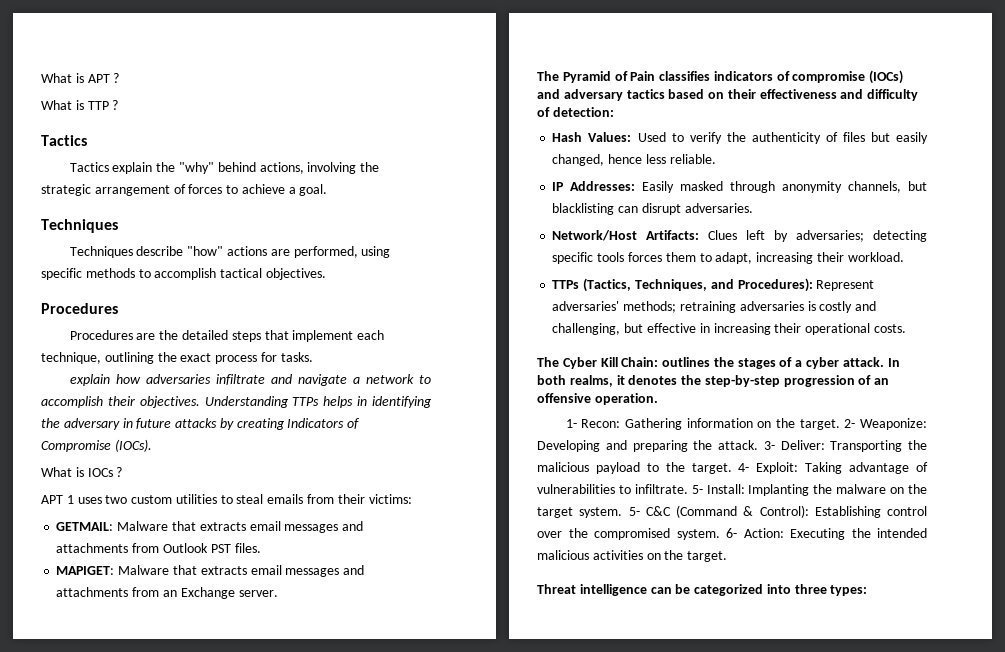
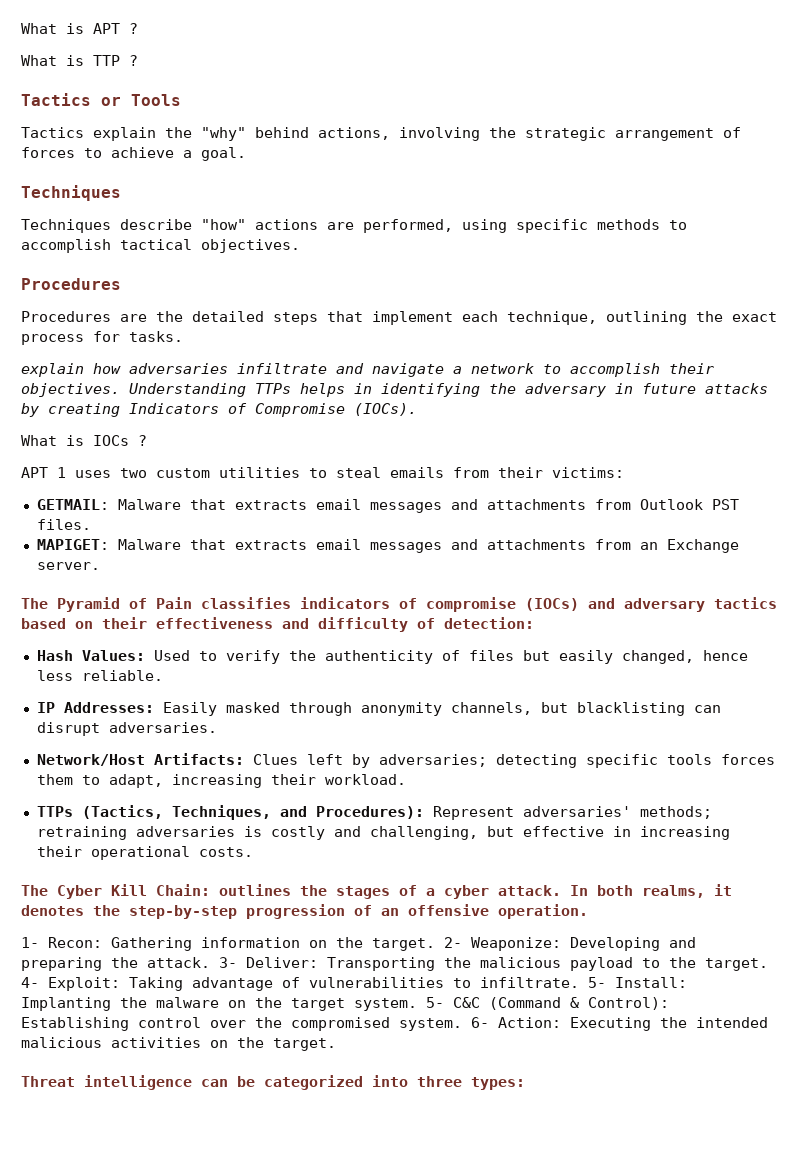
  What is TTP ?
- Tactics
+ Tactics or Tools

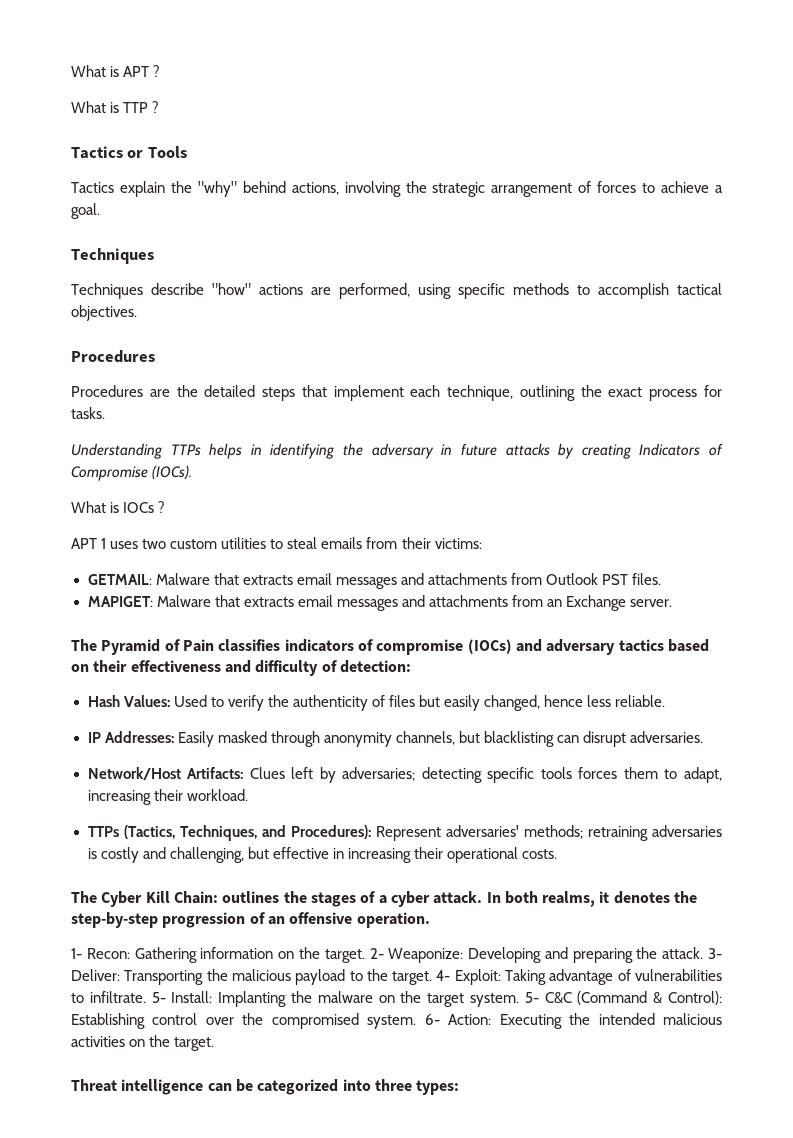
- explain how adversaries infiltrate and navigate a network to accomplish their objectives.

